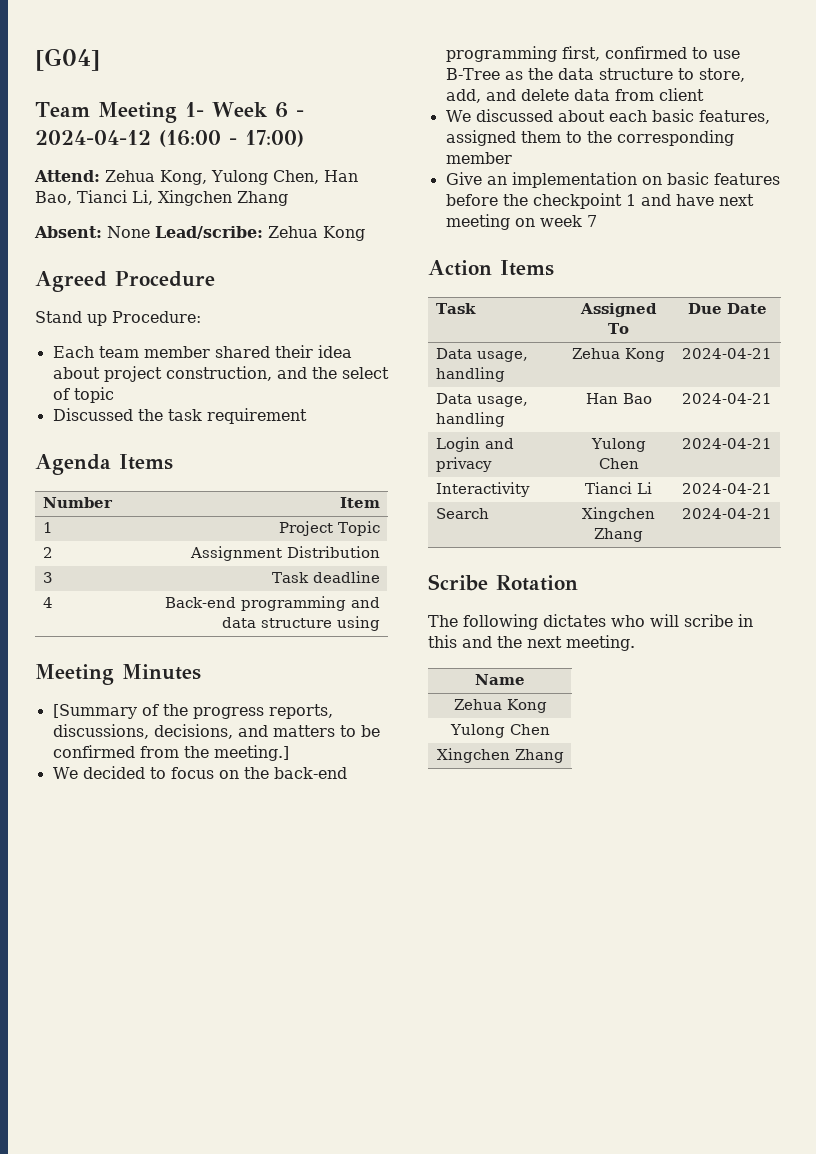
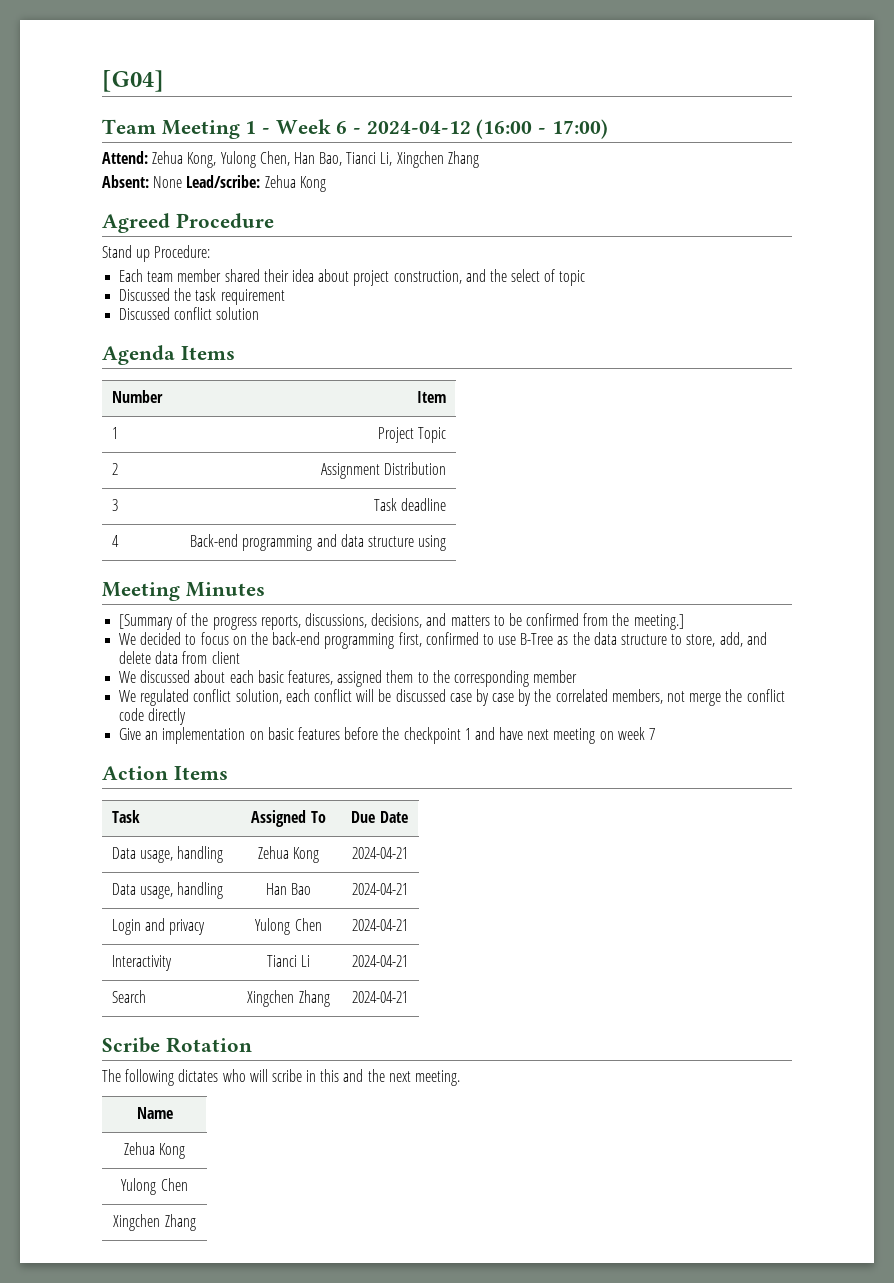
- Team Meeting 1- Week 6 - 2024-04-12 (16:00 - 17:00)
+ Team Meeting 1 - Week 6 - 2024-04-12 (16:00 - 17:00)
+ Discussed conflict solution
+ We regulated conflict solution, each conflict will be discussed case by case by the correlated members, not merge the conflict code directly

